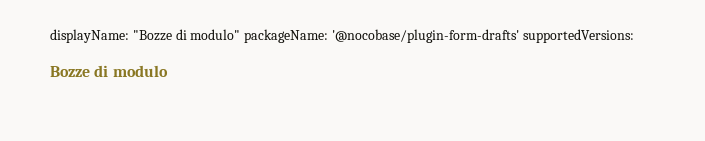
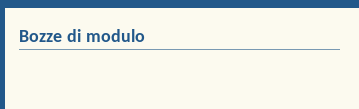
- displayName: "Bozze di modulo" packageName: '@nocobase/plugin-form-drafts' supportedVersions:

